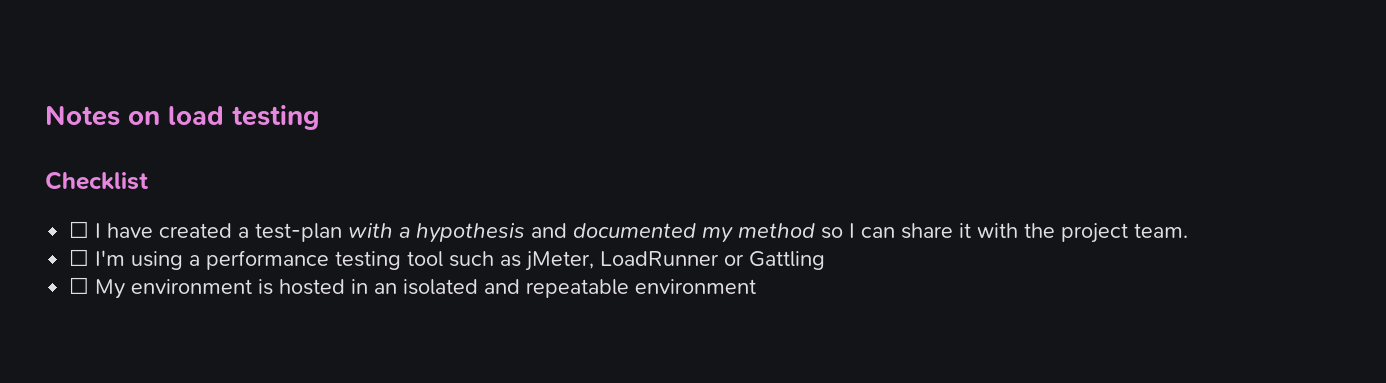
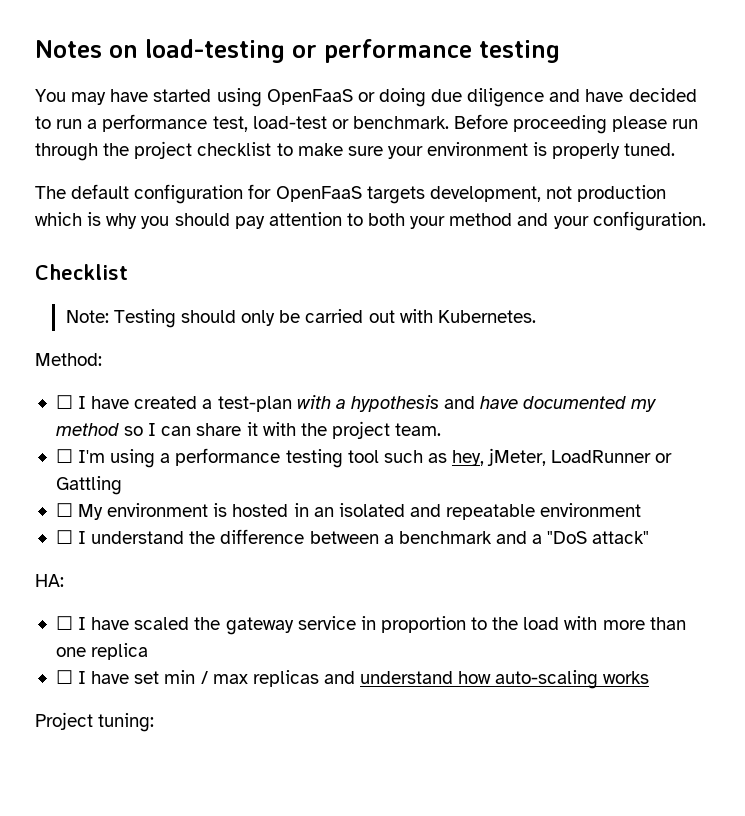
- Notes on load testing
+ Notes on load-testing or performance testing
+ You may have started using OpenFaaS or doing due diligence and have decided to run a performance test, load-test or benchmark. Before proceeding please run through the project checklist to make sure your environment is properly tuned.
+ The default configuration for OpenFaaS targets development, not production which is why you should pay attention to both your method and your configuration.
  Checklist
+ Note: Testing should only be carried out with Kubernetes.
+ Method:
- ☐ I have created a test-plan with a hypothesis and documented my method so I can share it with the project team.
+ ☐ I have created a test-plan with a hypothesis and have documented my method so I can share it with the project team.
- ☐ I'm using a performance testing tool such as jMeter, LoadRunner or Gattling
+ ☐ I'm using a performance testing tool such as hey, jMeter, LoadRunner or Gattling
+ ☐ I understand the difference between a benchmark and a "DoS attack"
+ HA:
+ ☐ I have scaled the gateway service in proportion to the load with more than one replica
+ ☐ I have set min / max replicas and understand how auto-scaling works
+ Project tuning:

